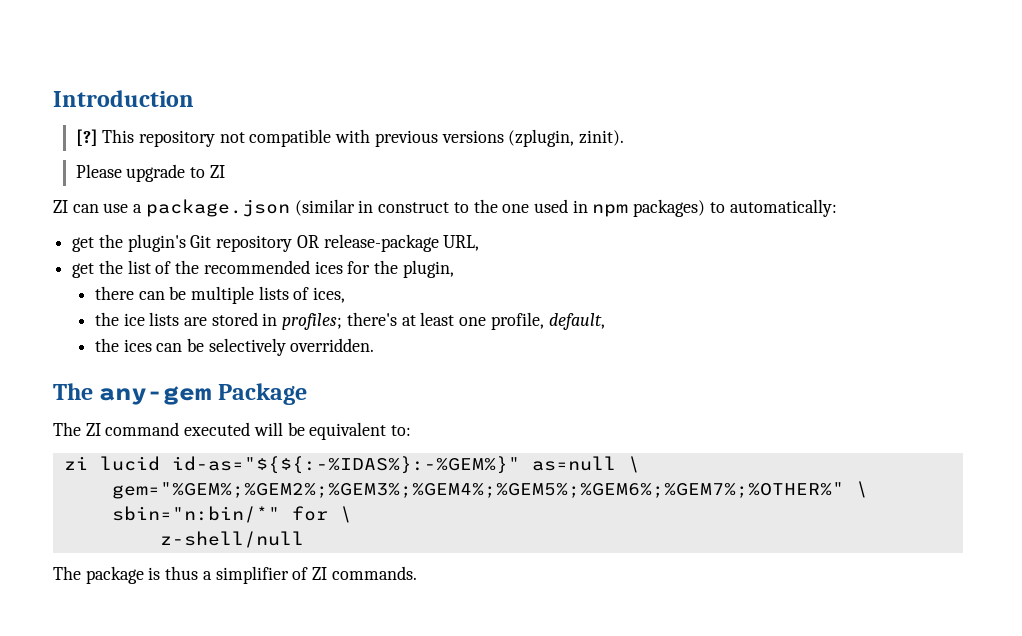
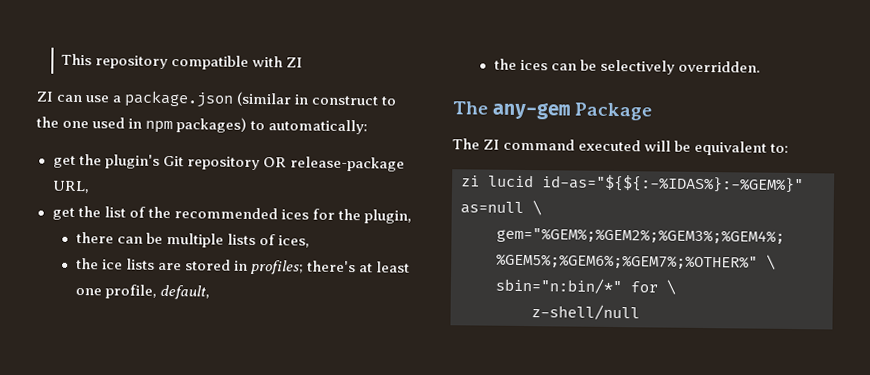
- Introduction
- [?] This repository not compatible with previous versions (zplugin, zinit).
- Please upgrade to ZI
+ This repository compatible with ZI
- The package is thus a simplifier of ZI commands.

